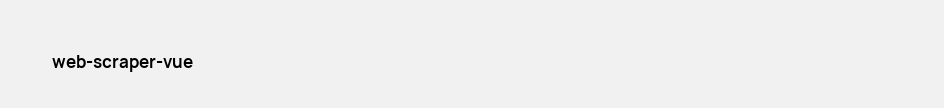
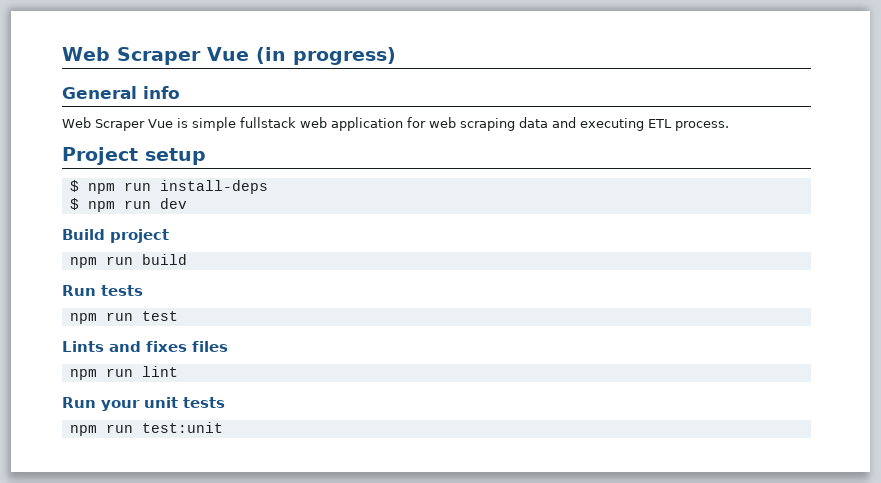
- web-scraper-vue
+ Web Scraper Vue (in progress)
+ General info
+ Web Scraper Vue is simple fullstack web application for web scraping data and executing ETL process.
+ Project setup
+ $ npm run install-deps
+ $ npm run dev
+ Build project
+ npm run build
+ Run tests
+ npm run test
+ Lints and fixes files
+ npm run lint
+ Run your unit tests
+ npm run test:unit

